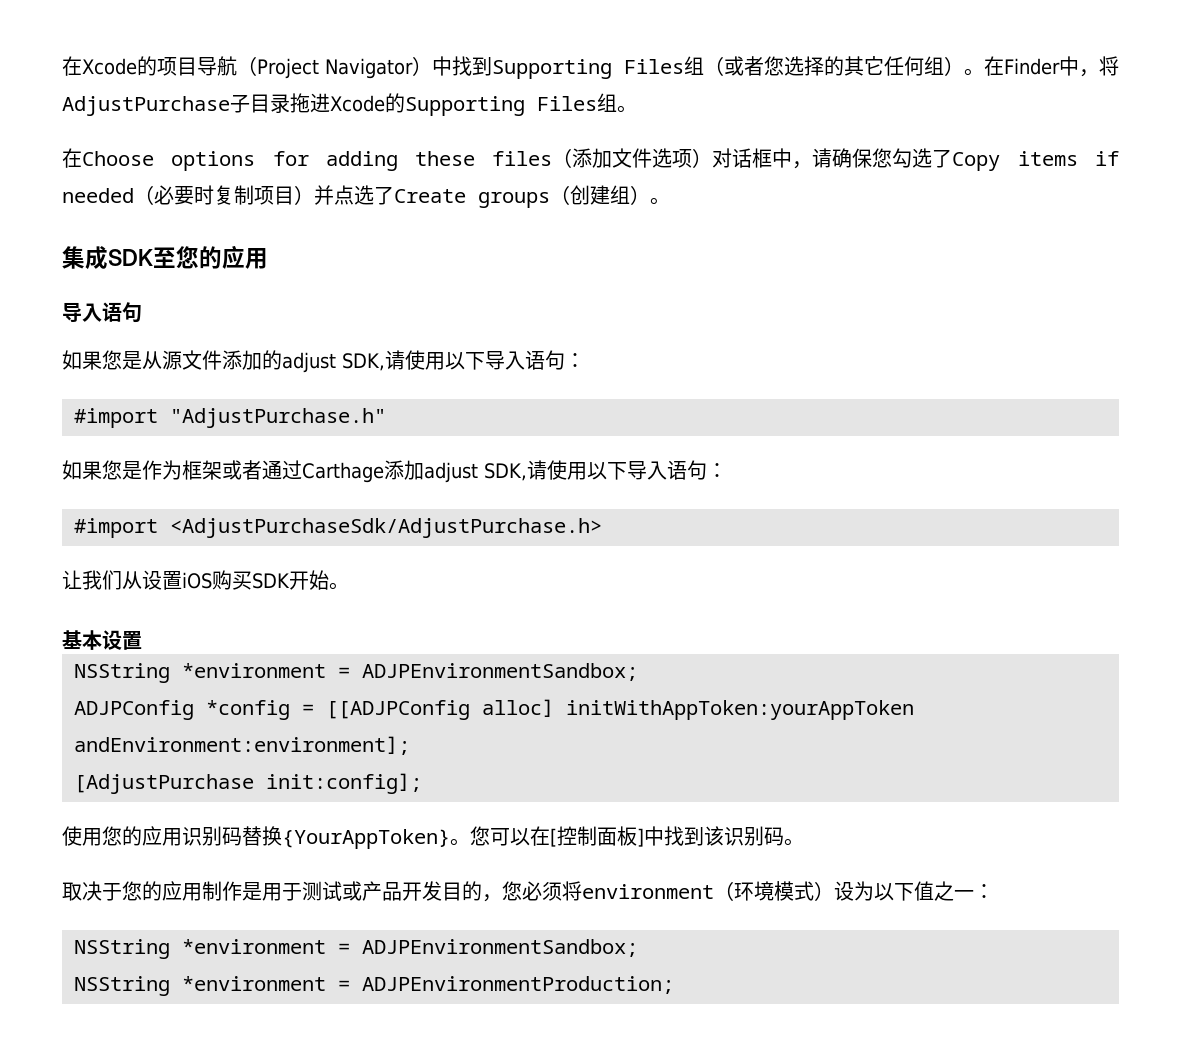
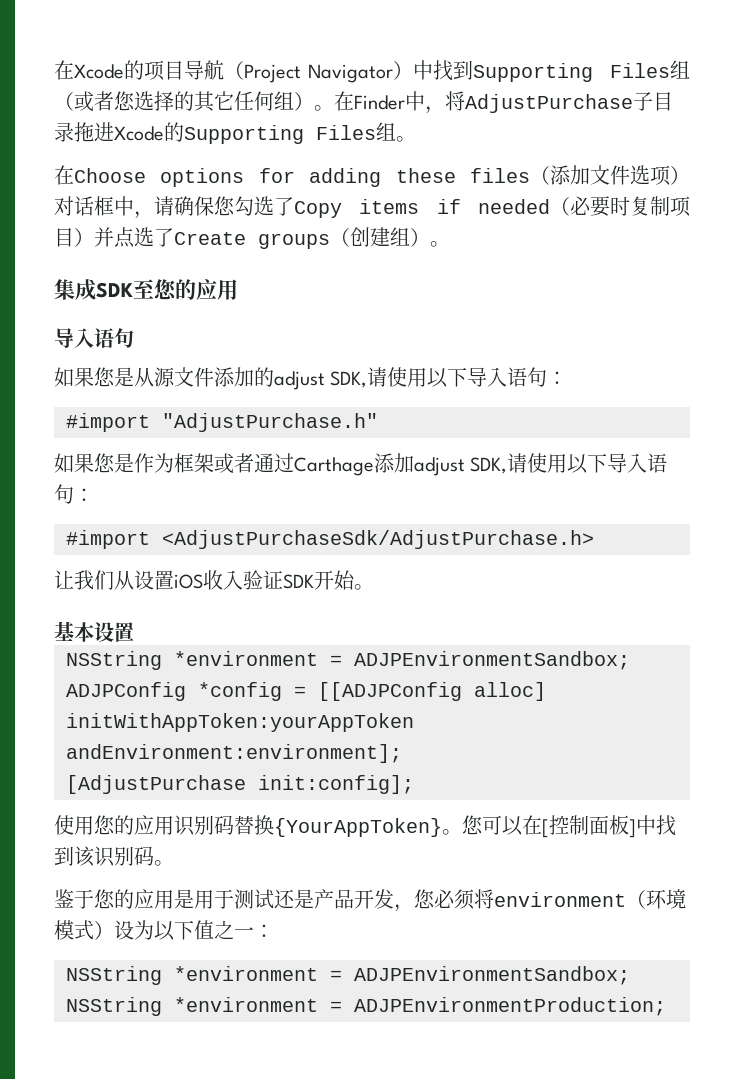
- 让我们从设置iOS购买SDK开始。
+ 让我们从设置iOS收入验证SDK开始。
- 取决于您的应用制作是用于测试或产品开发目的，您必须将environment（环境模式）设为以下值之一：
+ 鉴于您的应用是用于测试还是产品开发，您必须将environment（环境模式）设为以下值之一：

